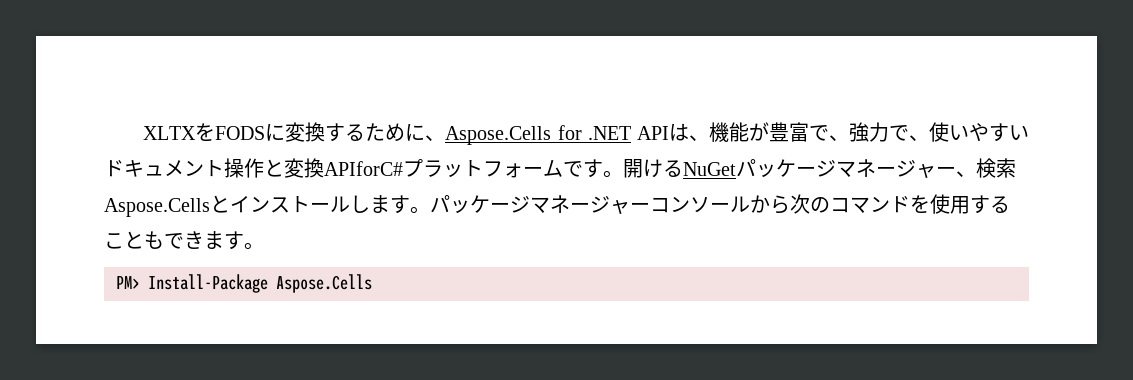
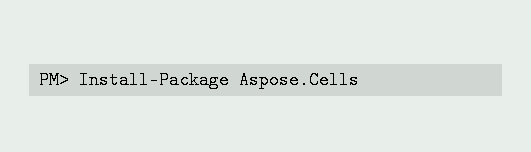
- XLTXをFODSに変換するために、Aspose.Cells for .NET APIは、機能が豊富で、強力で、使いやすいドキュメント操作と変換APIforC#プラットフォームです。開けるNuGetパッケージマネージャー、検索Aspose.Cellsとインストールします。パッケージマネージャーコンソールから次のコマンドを使用することもできます。

